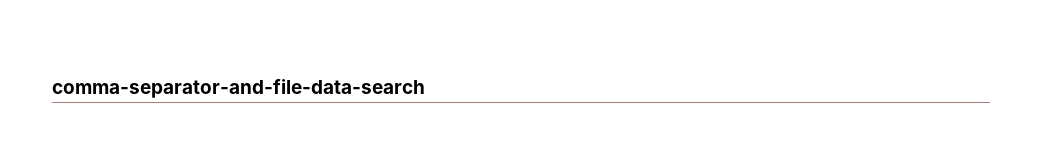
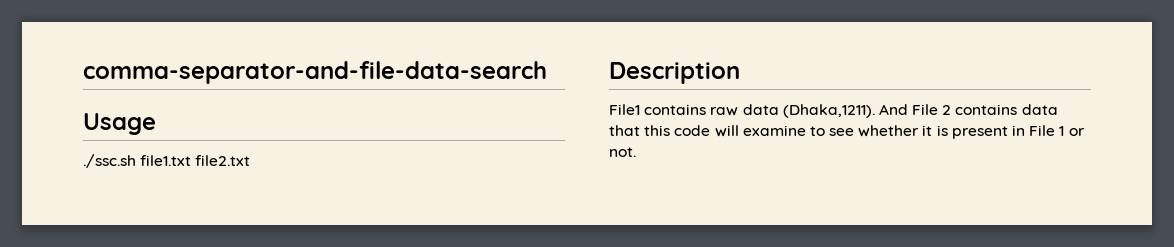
+ Usage
+ ./ssc.sh file1.txt file2.txt
+ Description
+ File1 contains raw data (Dhaka,1211). And File 2 contains data that this code will examine to see whether it is present in File 1 or not.

